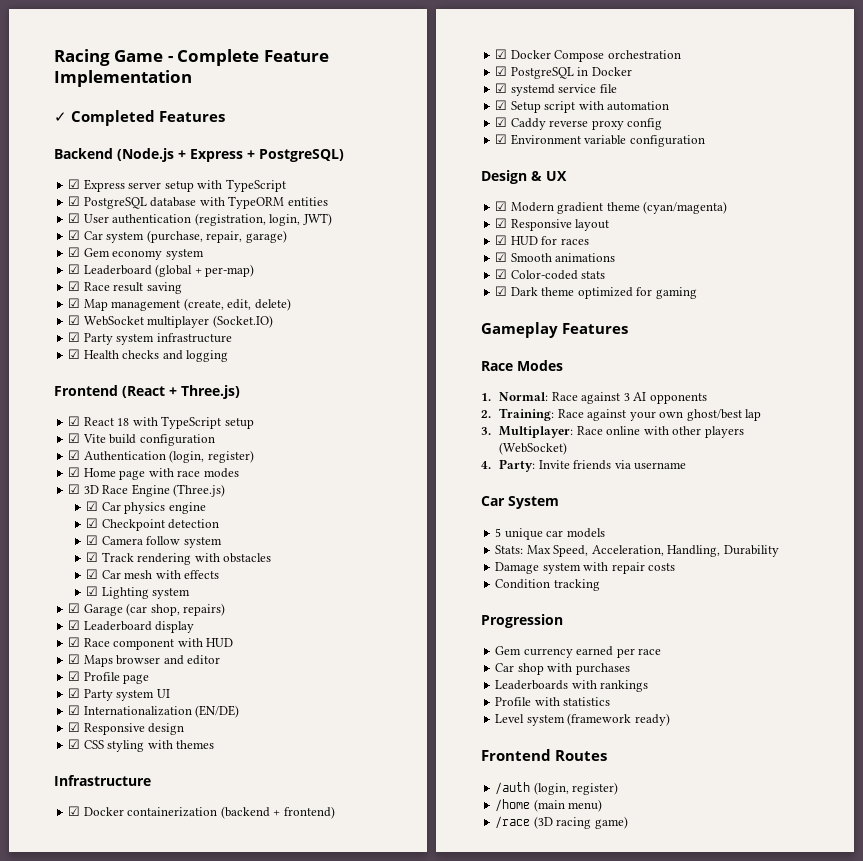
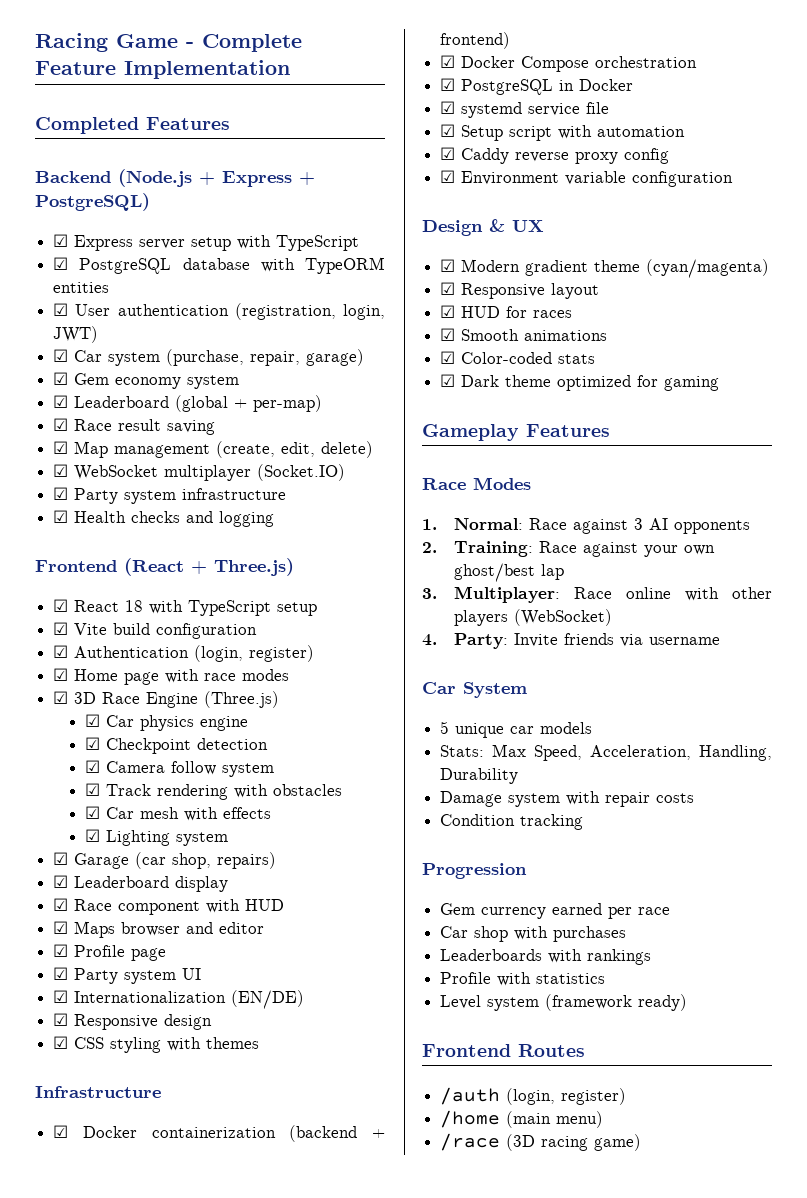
- ✓ Completed Features
+ Completed Features

